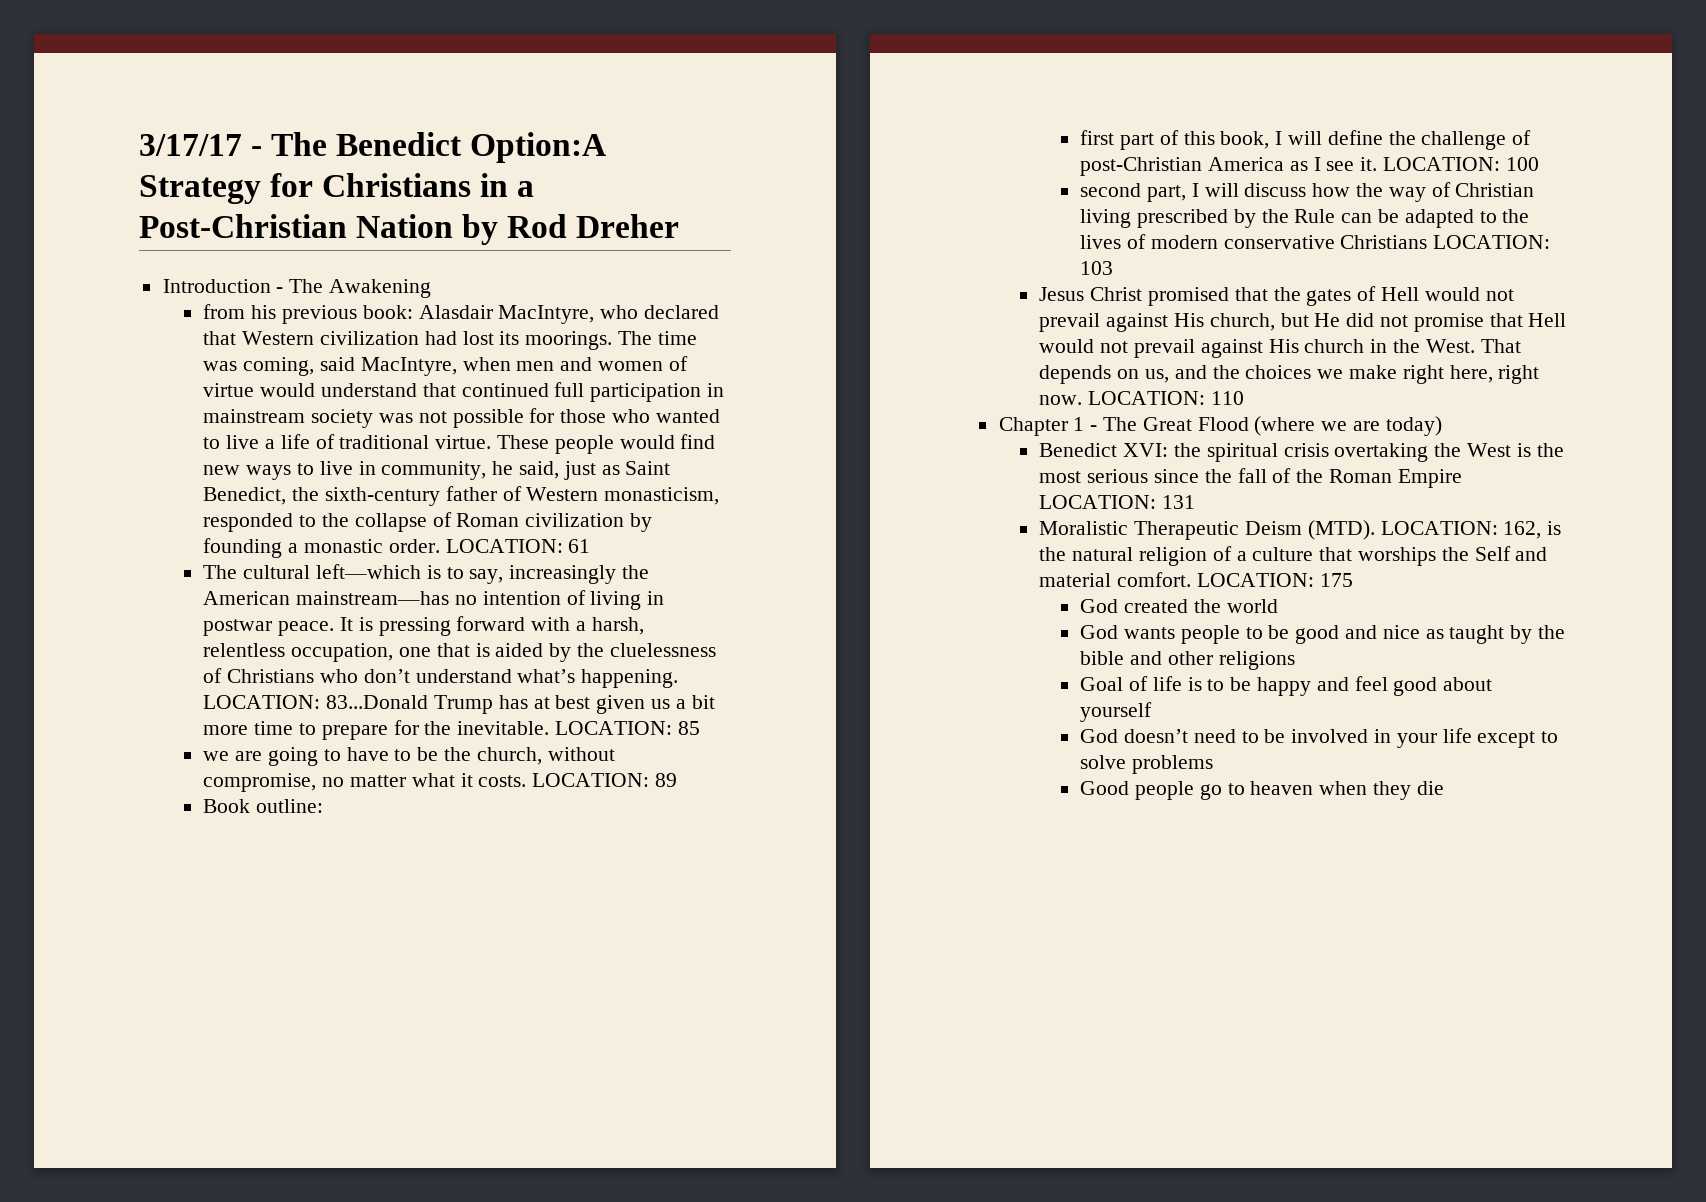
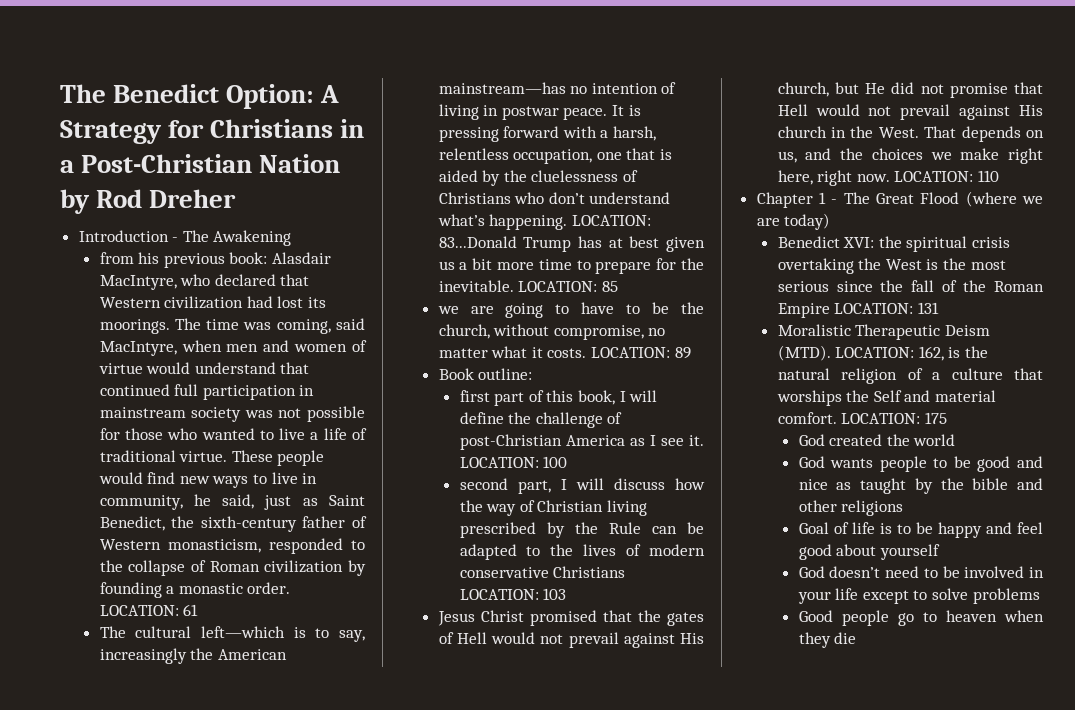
- 3/17/17 - The Benedict Option:A Strategy for Christians in a Post-Christian Nation by Rod Dreher
+ The Benedict Option: A Strategy for Christians in a Post-Christian Nation by Rod Dreher

